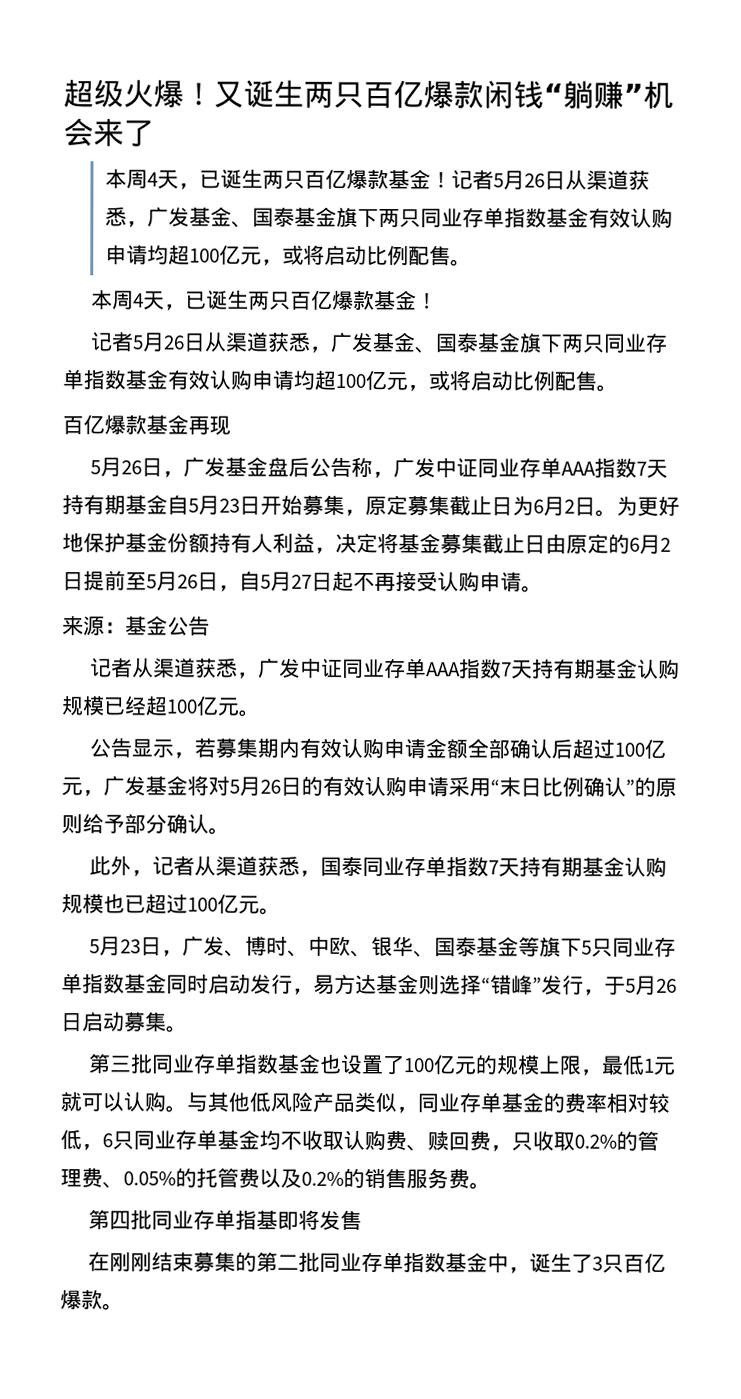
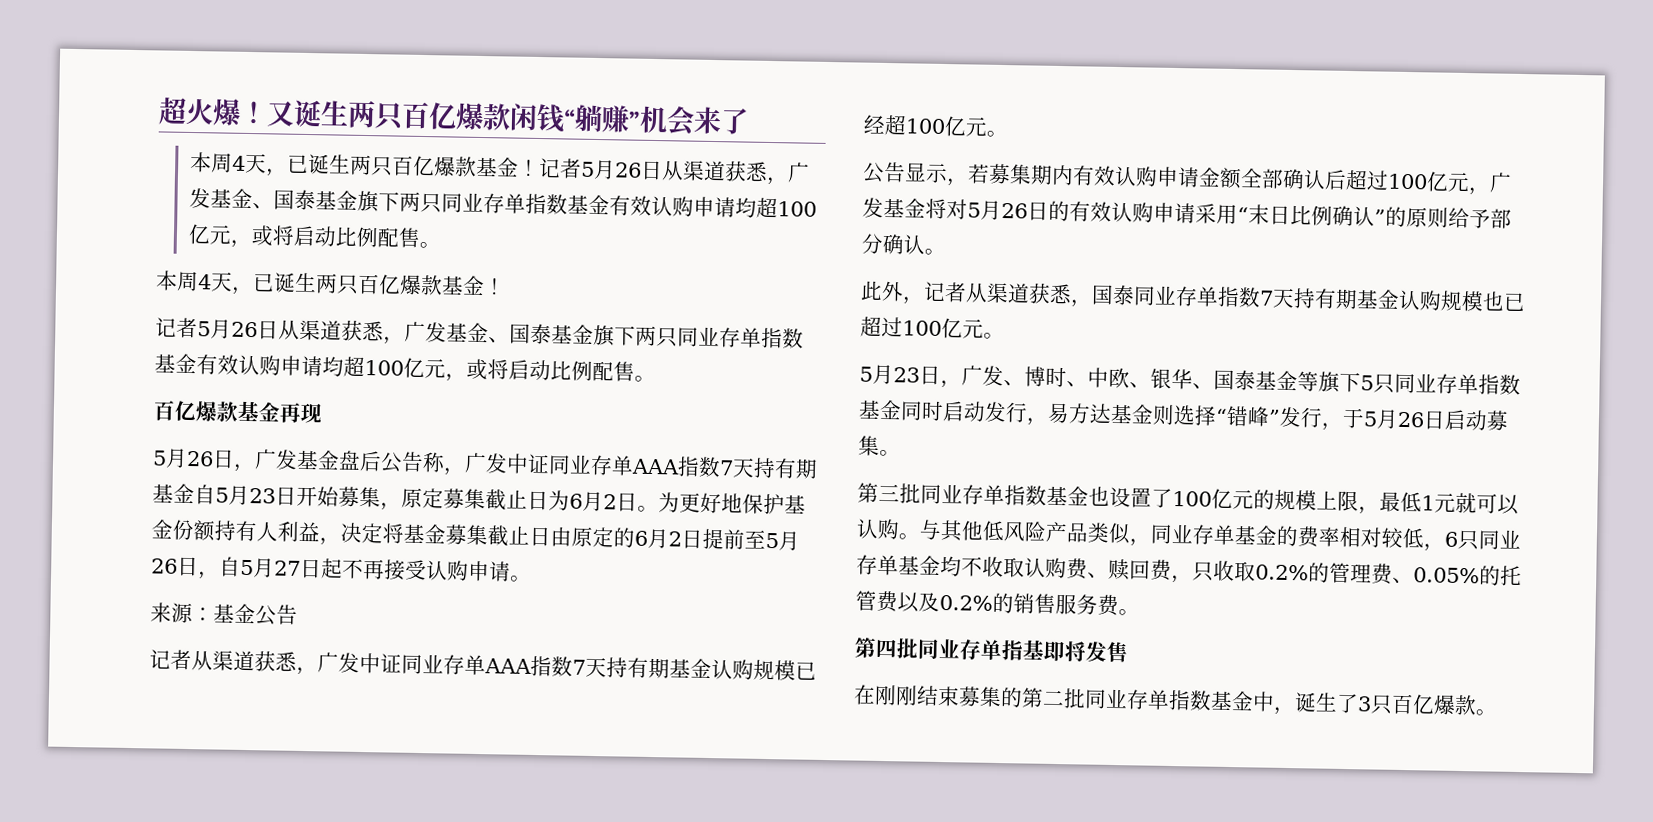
- 超级火爆！
+ 超火爆！

